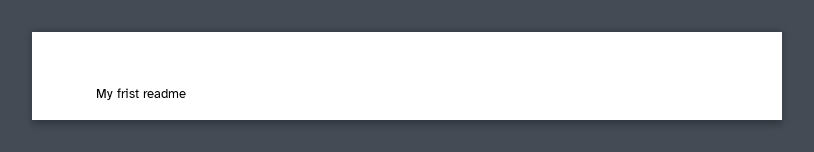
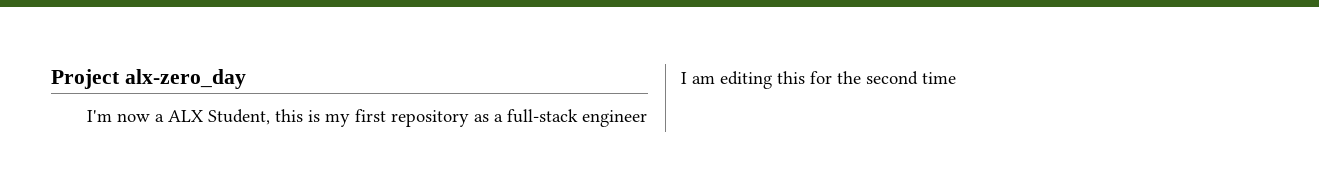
- My frist readme
+ Project alx-zero_day
+ I'm now a ALX Student, this is my first repository as a full-stack engineer I am editing this for the second time

